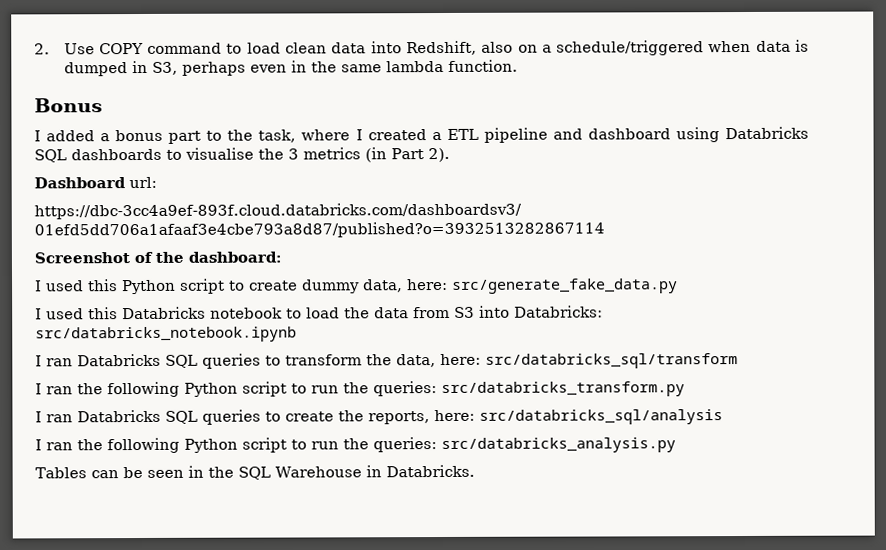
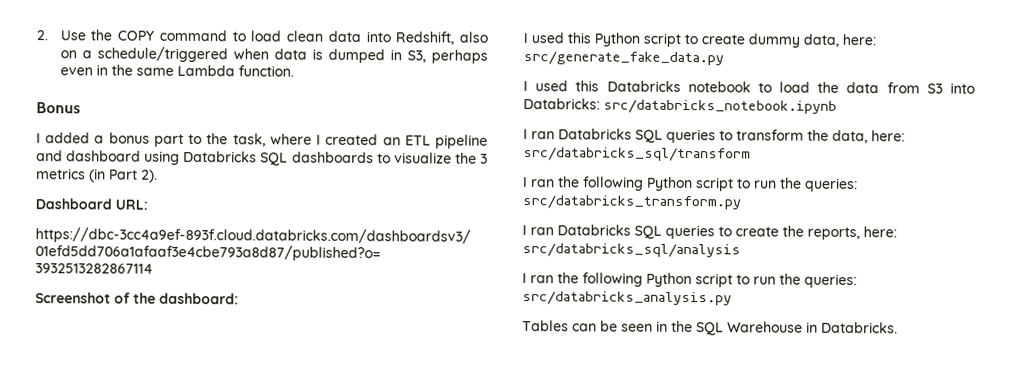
- 2. Use COPY command to load clean data into Redshift, also on a schedule/triggered when data is dumped in S3, perhaps even in the same lambda function.
+ 2. Use the COPY command to load clean data into Redshift, also on a schedule/triggered when data is dumped in S3, perhaps even in the same Lambda function.
- I added a bonus part to the task, where I created a ETL pipeline and dashboard using Databricks SQL dashboards to visualise the 3 metrics (in Part 2).
+ I added a bonus part to the task, where I created an ETL pipeline and dashboard using Databricks SQL dashboards to visualize the 3 metrics (in Part 2).
- Dashboard url:
+ Dashboard URL:

